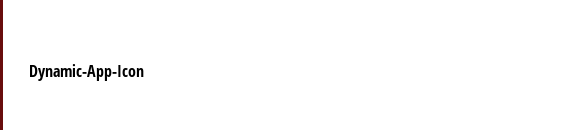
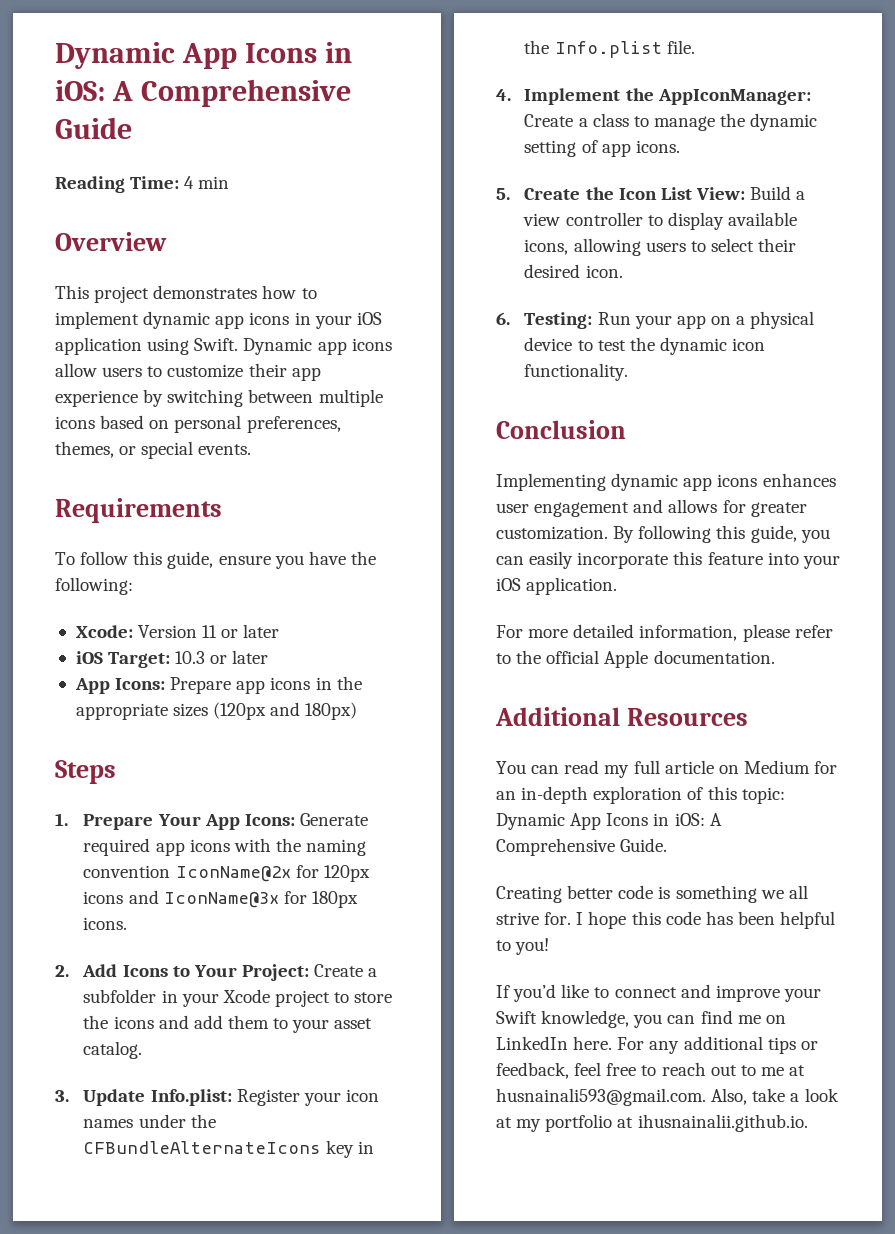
- Dynamic-App-Icon
+ Dynamic App Icons in iOS: A Comprehensive Guide
+ Reading Time: 4 min
+ Overview
+ This project demonstrates how to implement dynamic app icons in your iOS application using Swift. Dynamic app icons allow users to customize their app experience by switching between multiple icons based on personal preferences, themes, or special events.
+ Requirements
+ To follow this guide, ensure you have the following:
+ Xcode: Version 11 or later
+ iOS Target: 10.3 or later
+ App Icons: Prepare app icons in the appropriate sizes (120px and 180px)
+ Steps
+ 1. Prepare Your App Icons: Generate required app icons with the naming convention IconName@2x for 120px icons and IconName@3x for 180px icons.
+ 2. Add Icons to Your Project: Create a subfolder in your Xcode project to store the icons and add them to your asset catalog.
+ 3. Update Info.plist: Register your icon names under the CFBundleAlternateIcons key in the Info.plist file.
+ 4. Implement the AppIconManager: Create a class to manage the dynamic setting of app icons.
+ 5. Create the Icon List View: Build a view controller to display available icons, allowing users to select their desired icon.
+ 6. Testing: Run your app on a physical device to test the dynamic icon functionality.
+ Conclusion
+ Implementing dynamic app icons enhances user engagement and allows for greater customization. By following this guide, you can easily incorporate this feature into your iOS application.
+ For more detailed information, please refer to the official Apple documentation.
+ Additional Resources
+ You can read my full article on Medium for an in-depth exploration of this topic: Dynamic App Icons in iOS: A Comprehensive Guide.
+ Creating better code is something we all strive for. I hope this code has been helpful to you!
+ If you’d like to connect and improve your Swift knowledge, you can find me on LinkedIn here. For any additional tips or feedback, feel free to reach out to me at husnainali593@gmail.com. Also, take a look at my portfolio at ihusnainalii.github.io.

